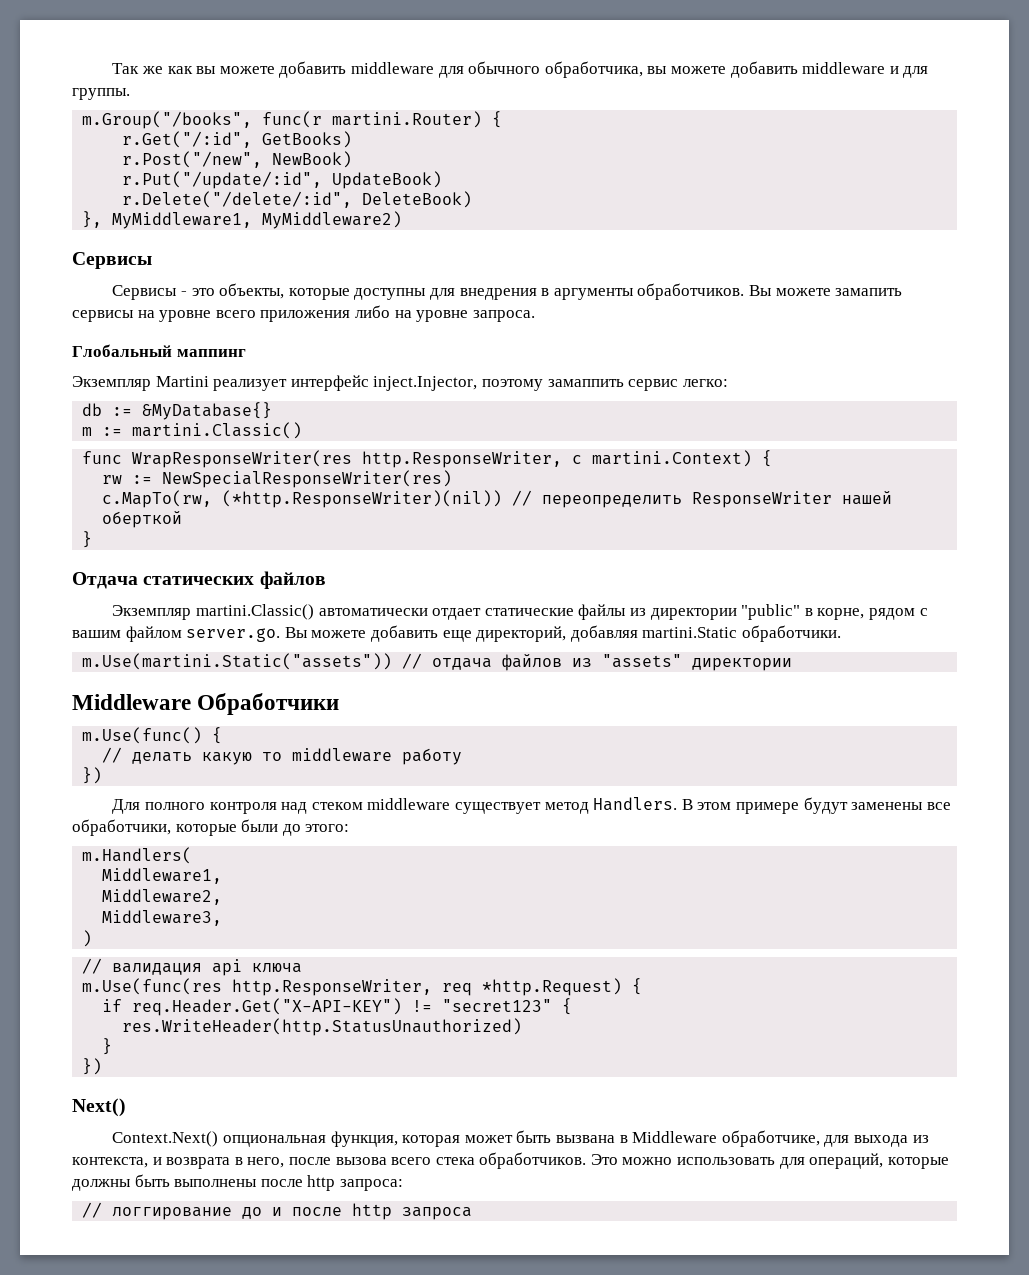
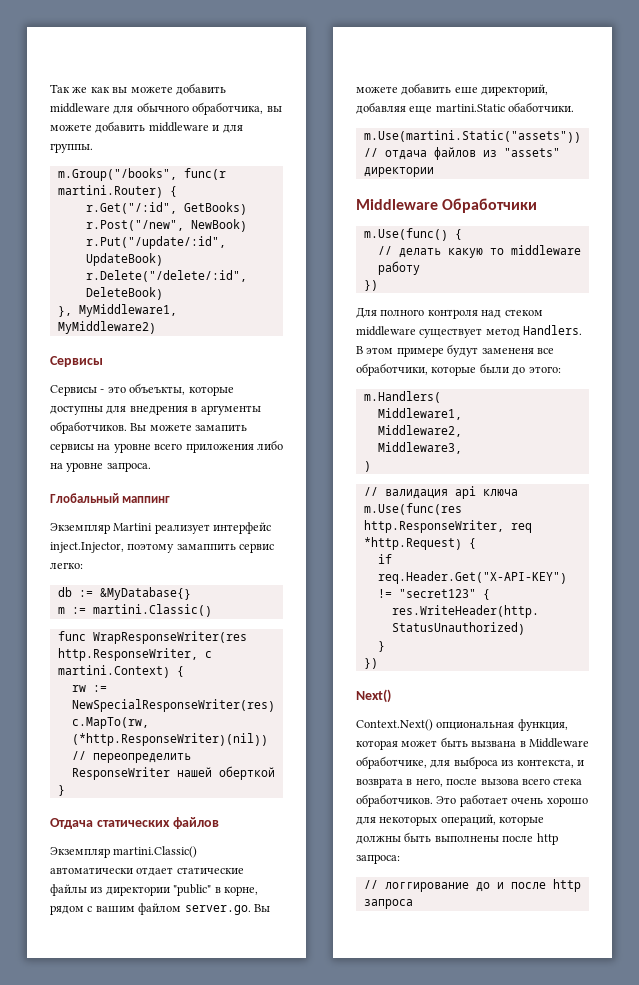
- Сервисы - это объекты, которые доступны для внедрения в аргументы обработчиков.
+ Сервисы - это объеъкты, которые доступны для внедрения в аргументы обработчиков.
- Экземпляр martini.Classic() автоматически отдает статические файлы из директории "public" в корне, рядом с вашим файлом server.go. Вы можете добавить еще директорий, добавляя martini.Static обработчики.
+ Экземпляр martini.Classic() автоматически отдает статические файлы из директории "public" в корне, рядом с вашим файлом server.go. Вы можете добавить еше директорий, добавляя еще martini.Static обаботчики.
- В этом примере будут заменены все обработчики, которые были до этого:
+ В этом примере будут замененя все обработчики, которые были до этого:
- Context.Next() опциональная функция, которая может быть вызвана в Middleware обработчике, для выхода из контекста, и возврата в него, после вызова всего стека обработчиков.
+ Context.Next() опциональная функция, которая может быть вызвана в Middleware обработчике, для выброса из контекста, и возврата в него, после вызова всего стека обработчиков.
- Это можно использовать для операций, которые должны быть выполнены после http запроса:
+ Это работает очень хорошо для некоторых операций, которые должны быть выполнены после http запроса:

